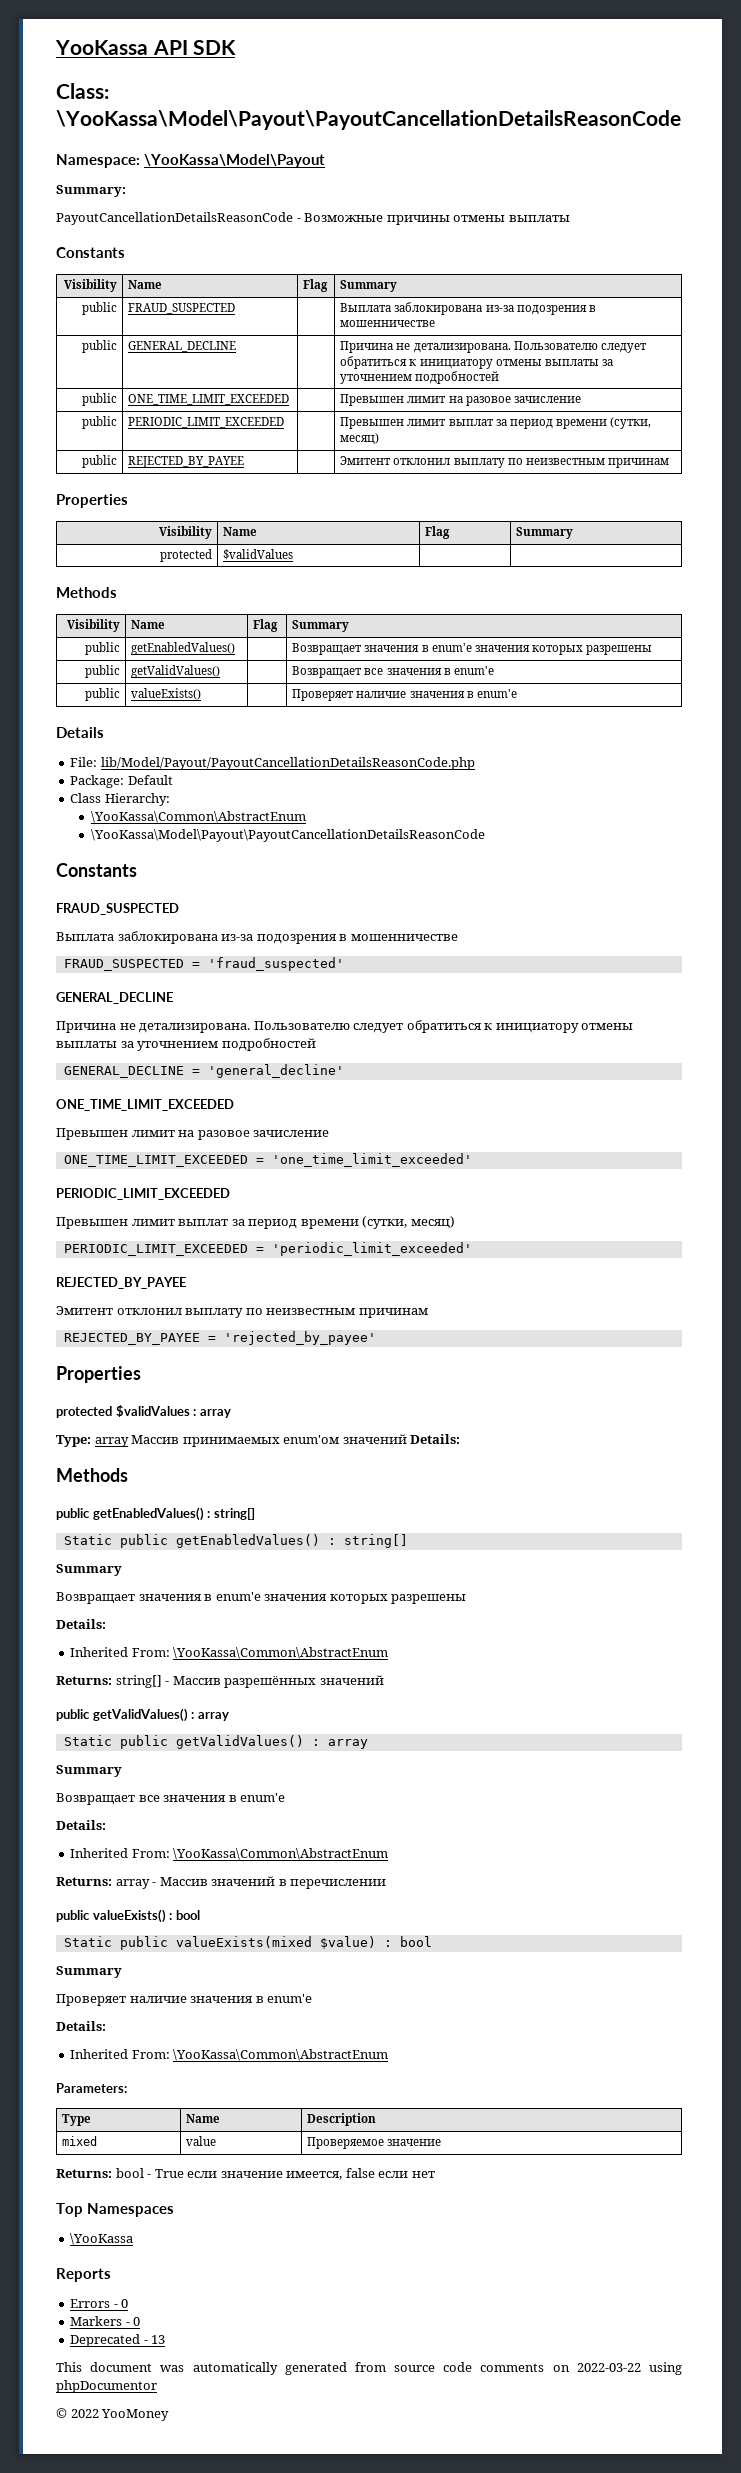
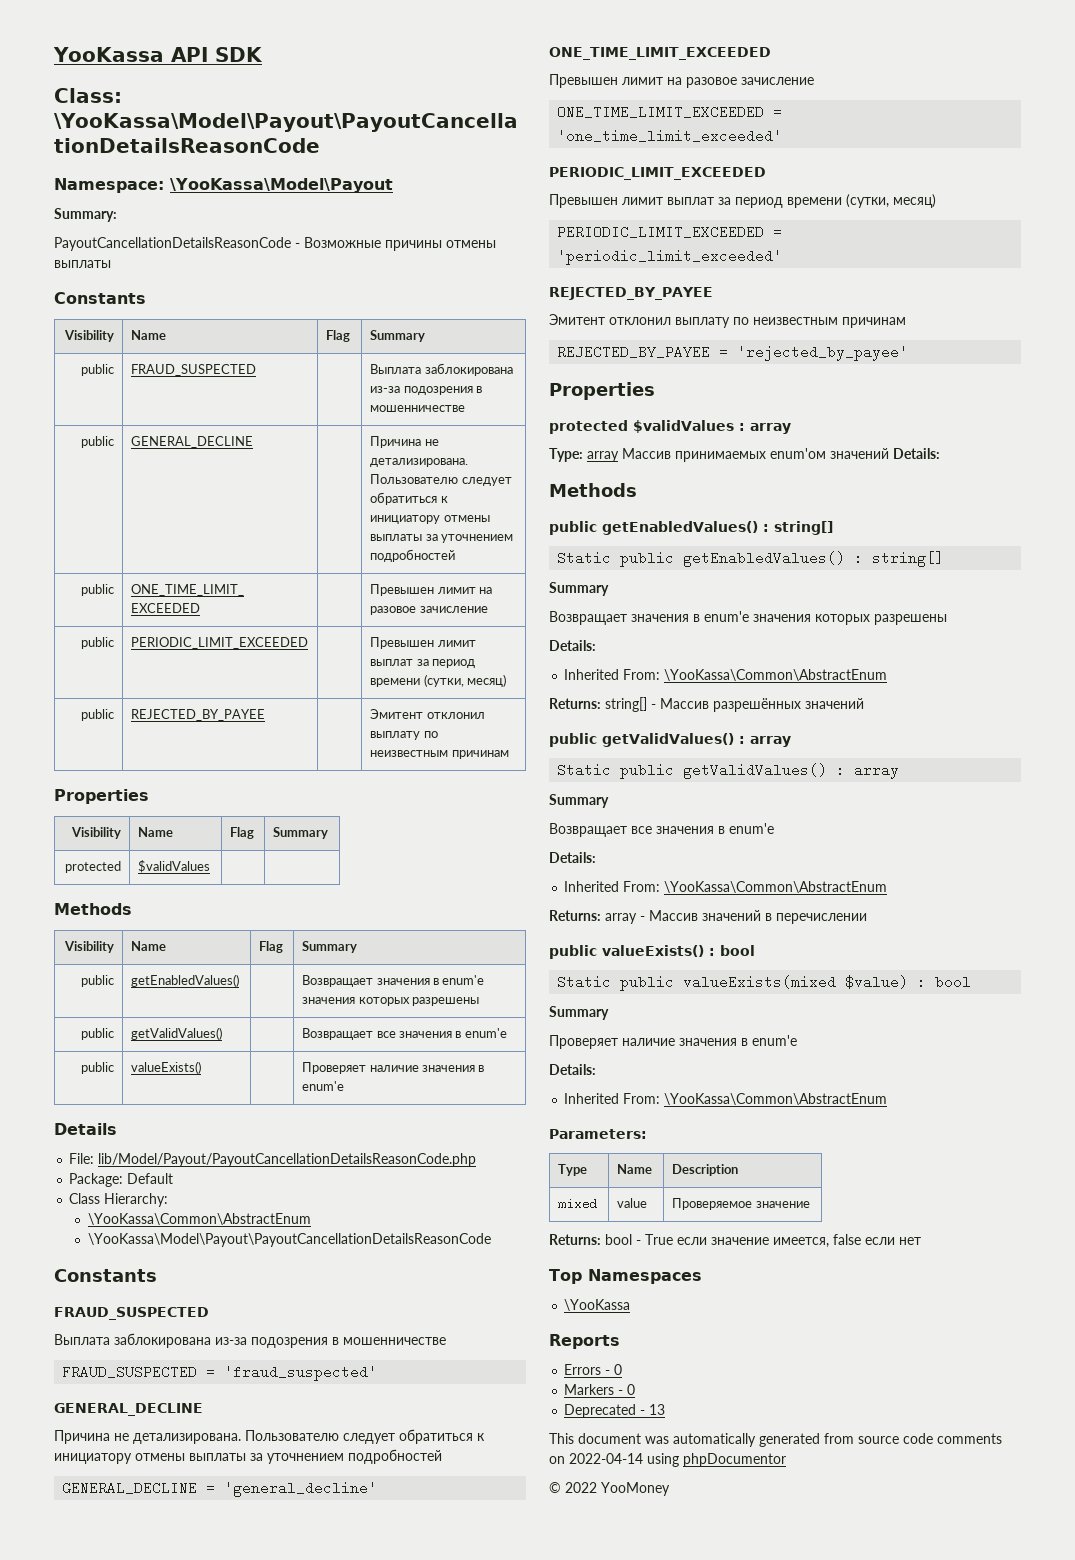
- This document was automatically generated from source code comments on 2022-03-22 using phpDocumentor
+ This document was automatically generated from source code comments on 2022-04-14 using phpDocumentor

